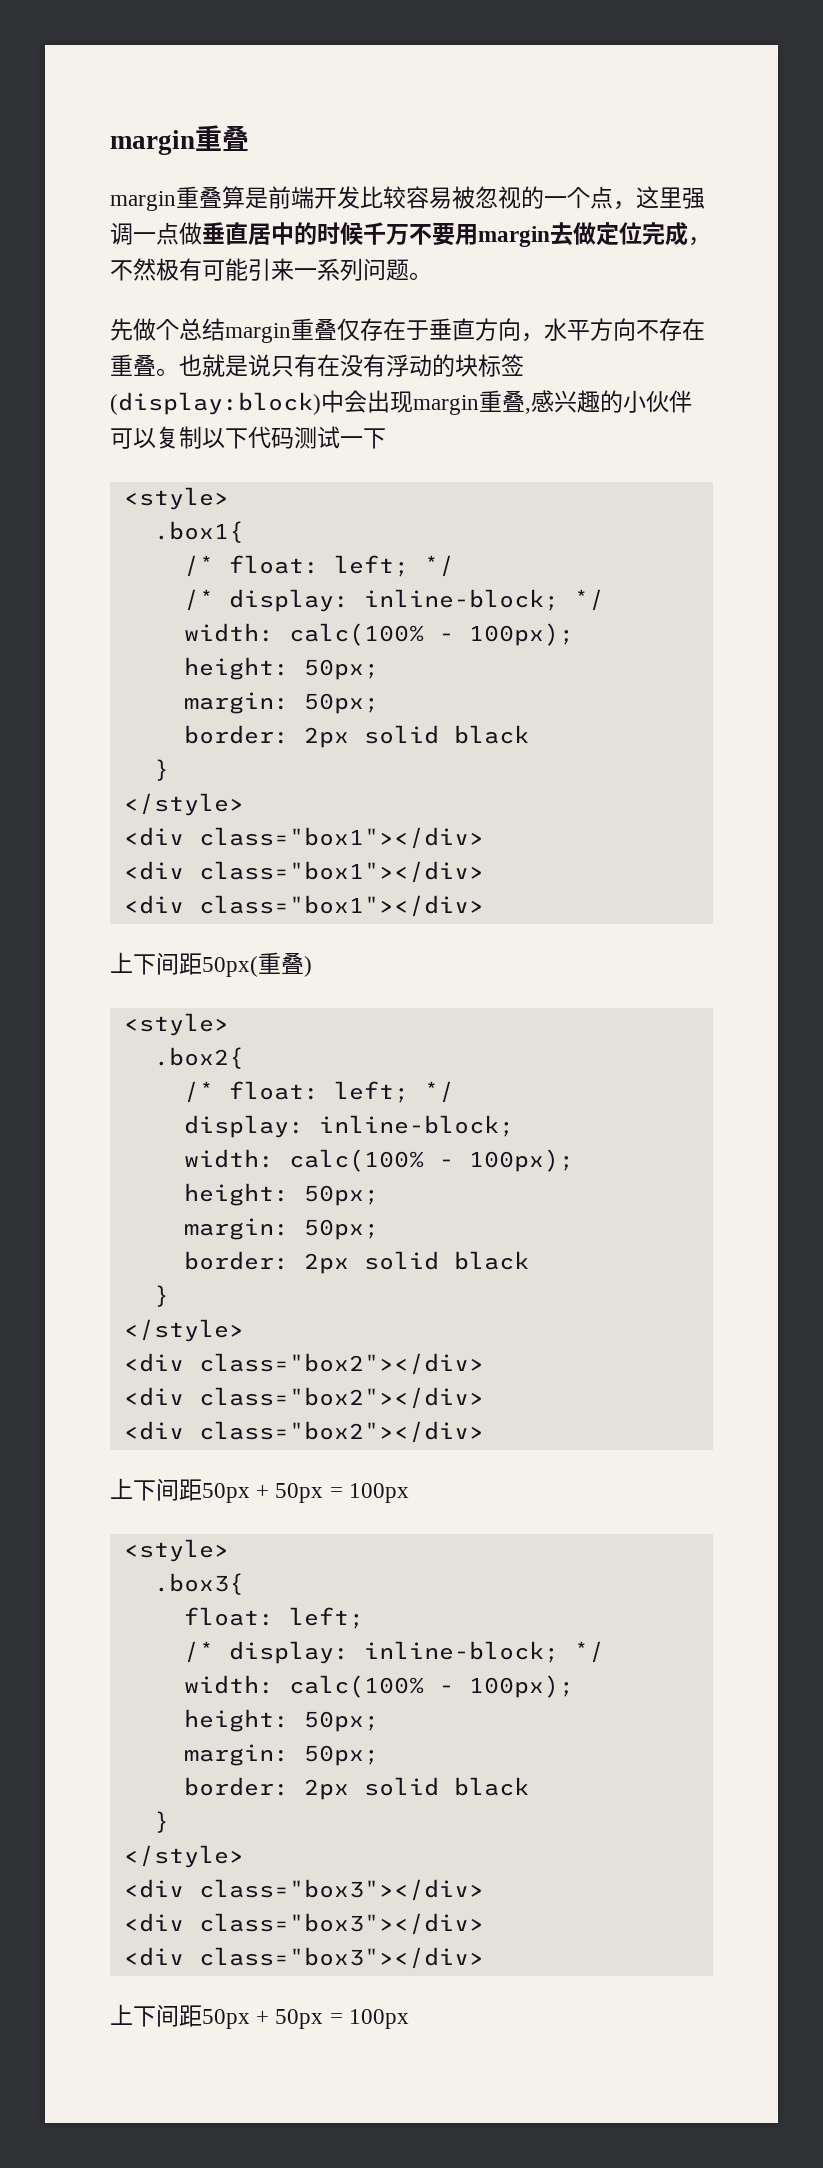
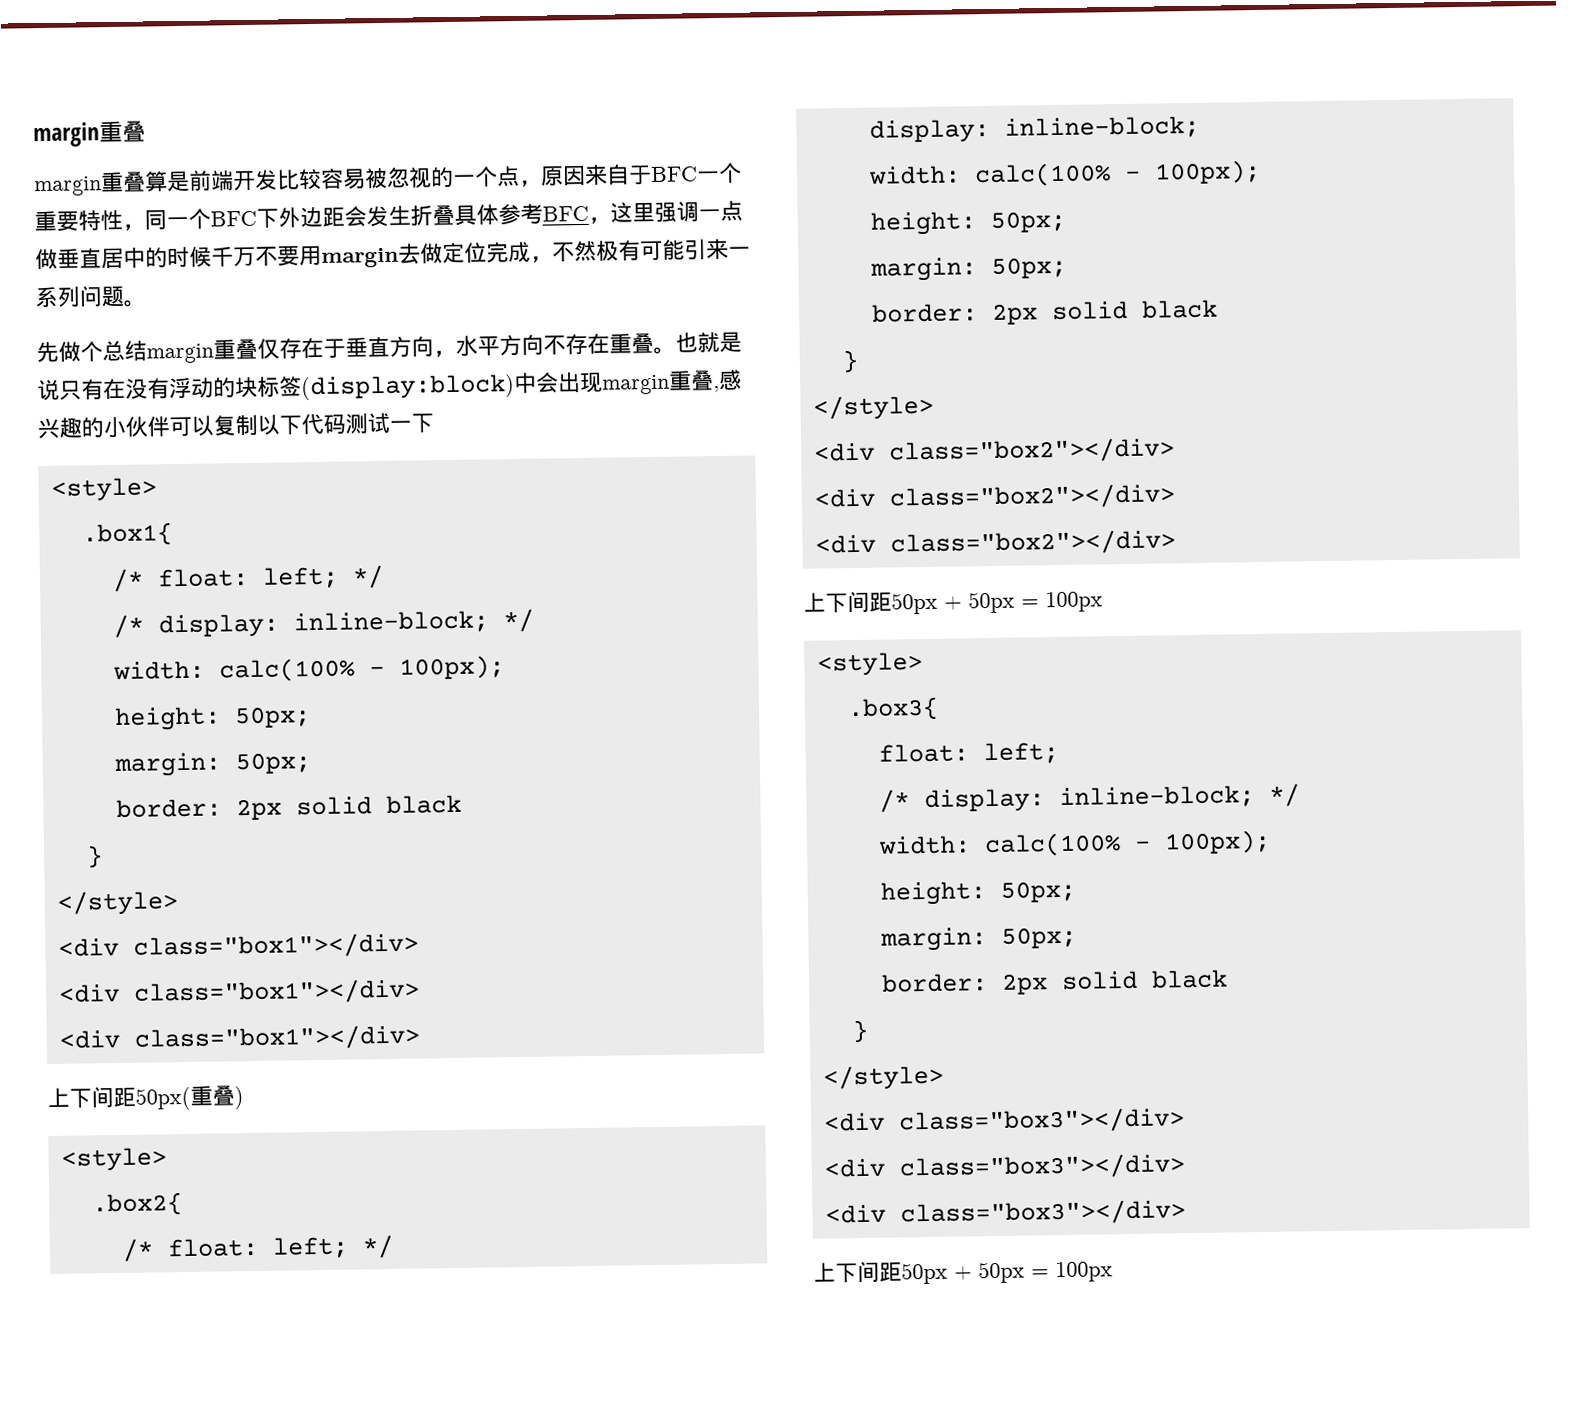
- margin重叠算是前端开发比较容易被忽视的一个点，这里强调一点做垂直居中的时候千万不要用margin去做定位完成，不然极有可能引来一系列问题。
+ margin重叠算是前端开发比较容易被忽视的一个点，原因来自于BFC一个重要特性，同一个BFC下外边距会发生折叠具体参考BFC，这里强调一点做垂直居中的时候千万不要用margin去做定位完成，不然极有可能引来一系列问题。

